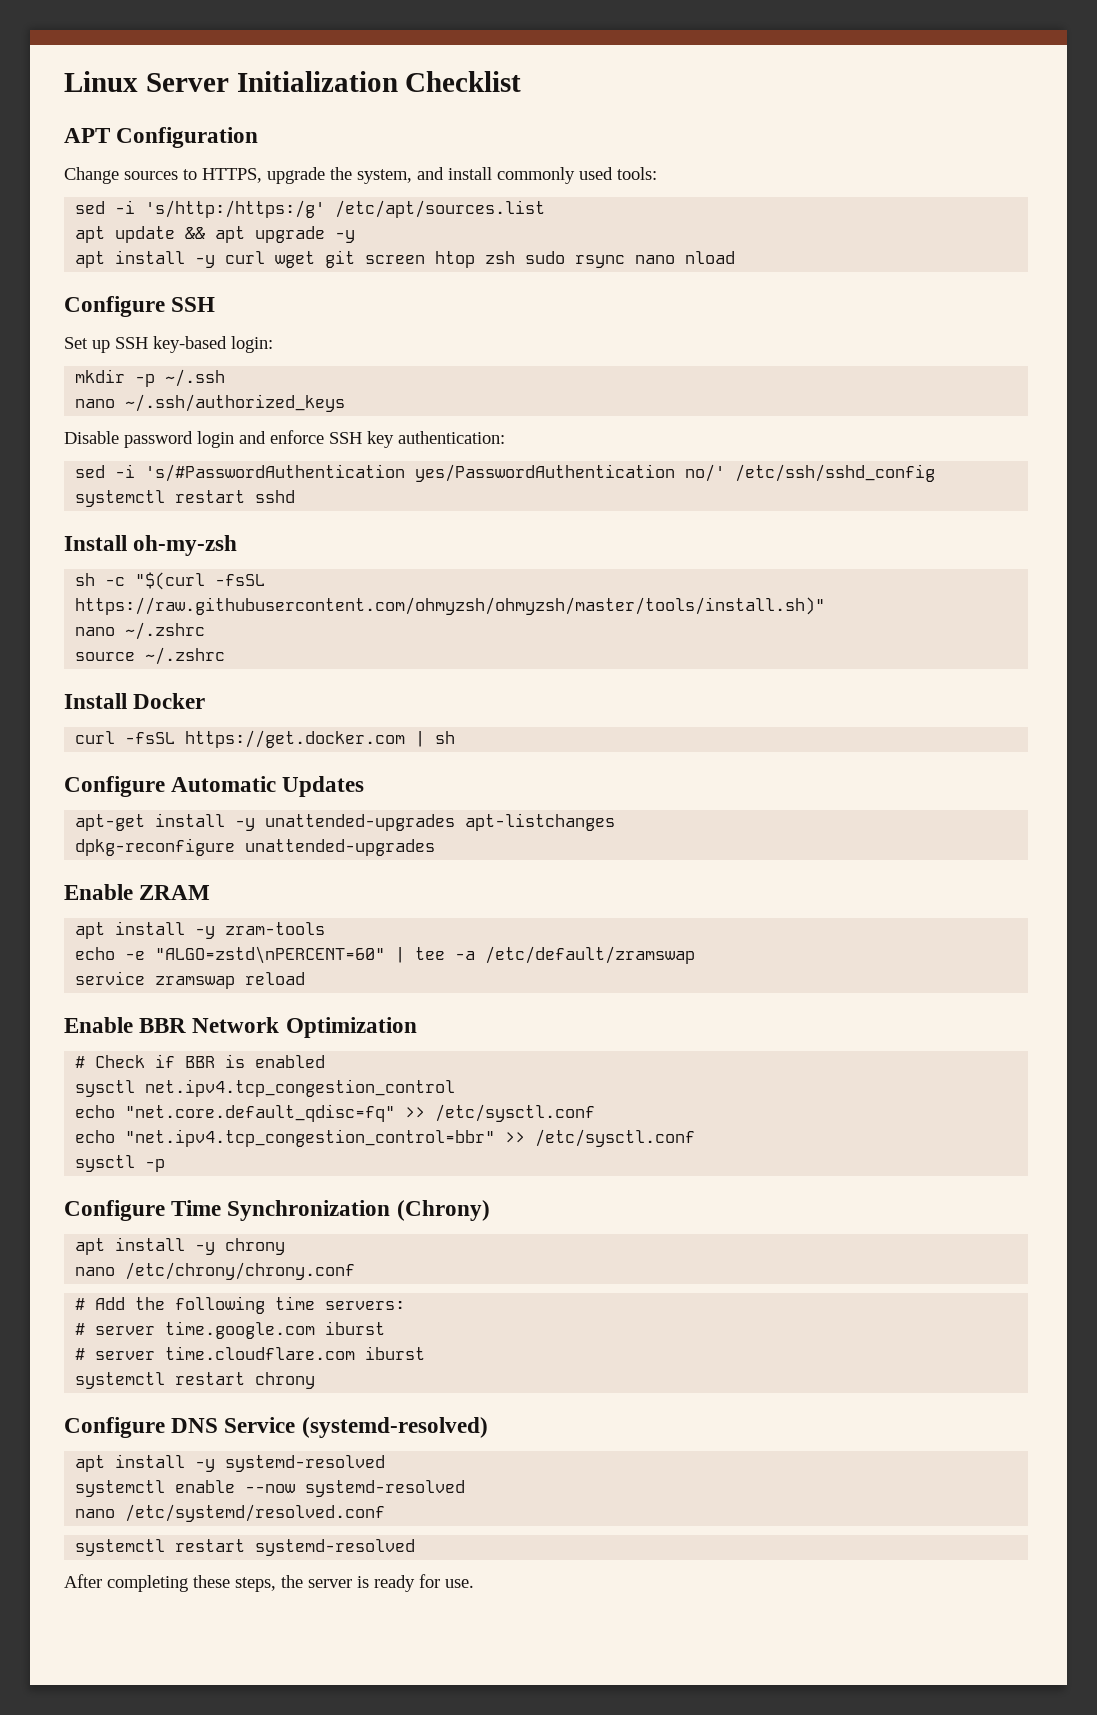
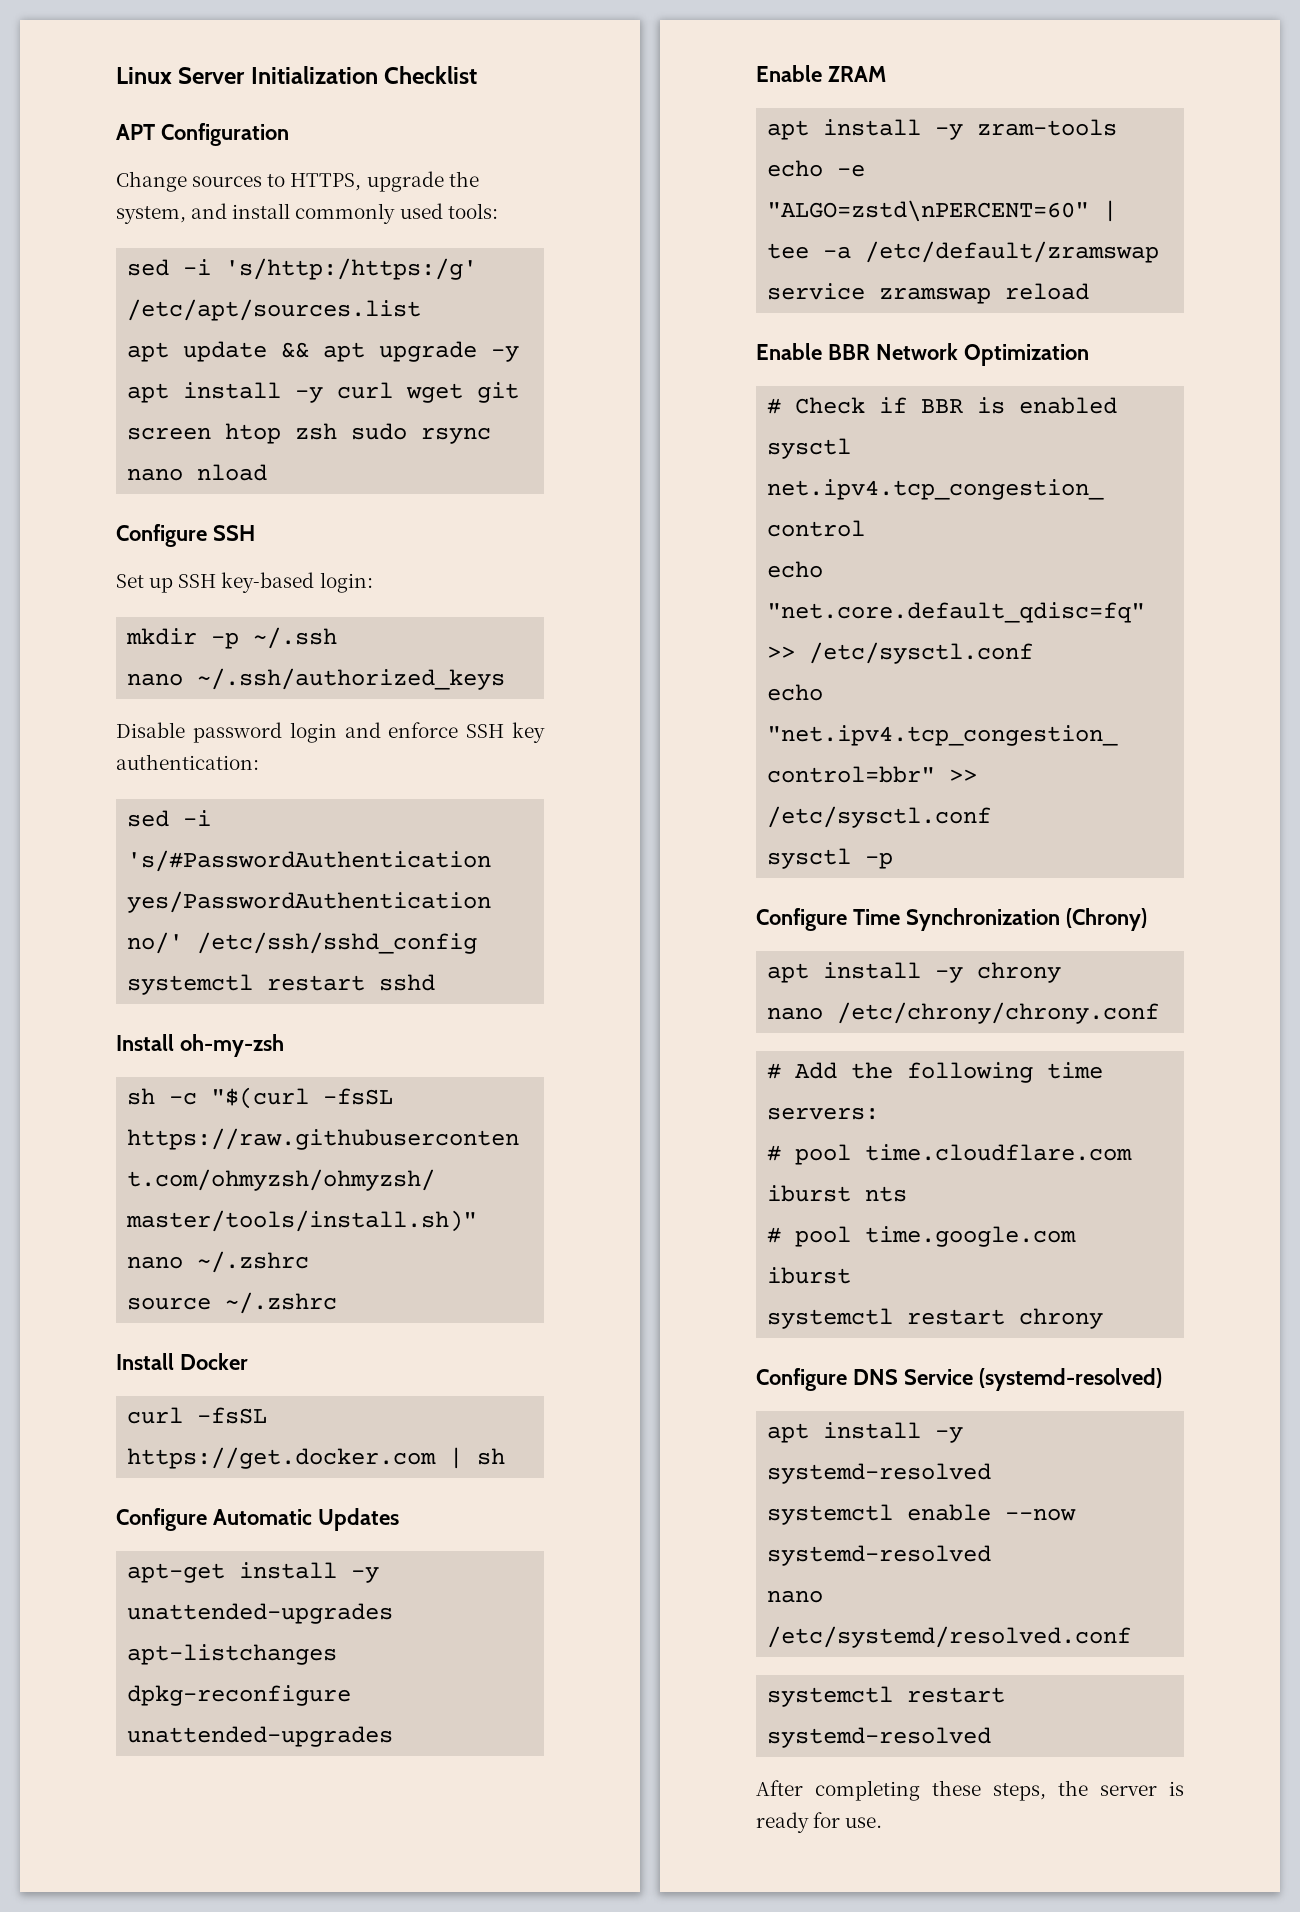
- # server time.google.com iburst
- # server time.cloudflare.com iburst
+ # pool time.cloudflare.com iburst nts
+ # pool time.google.com iburst

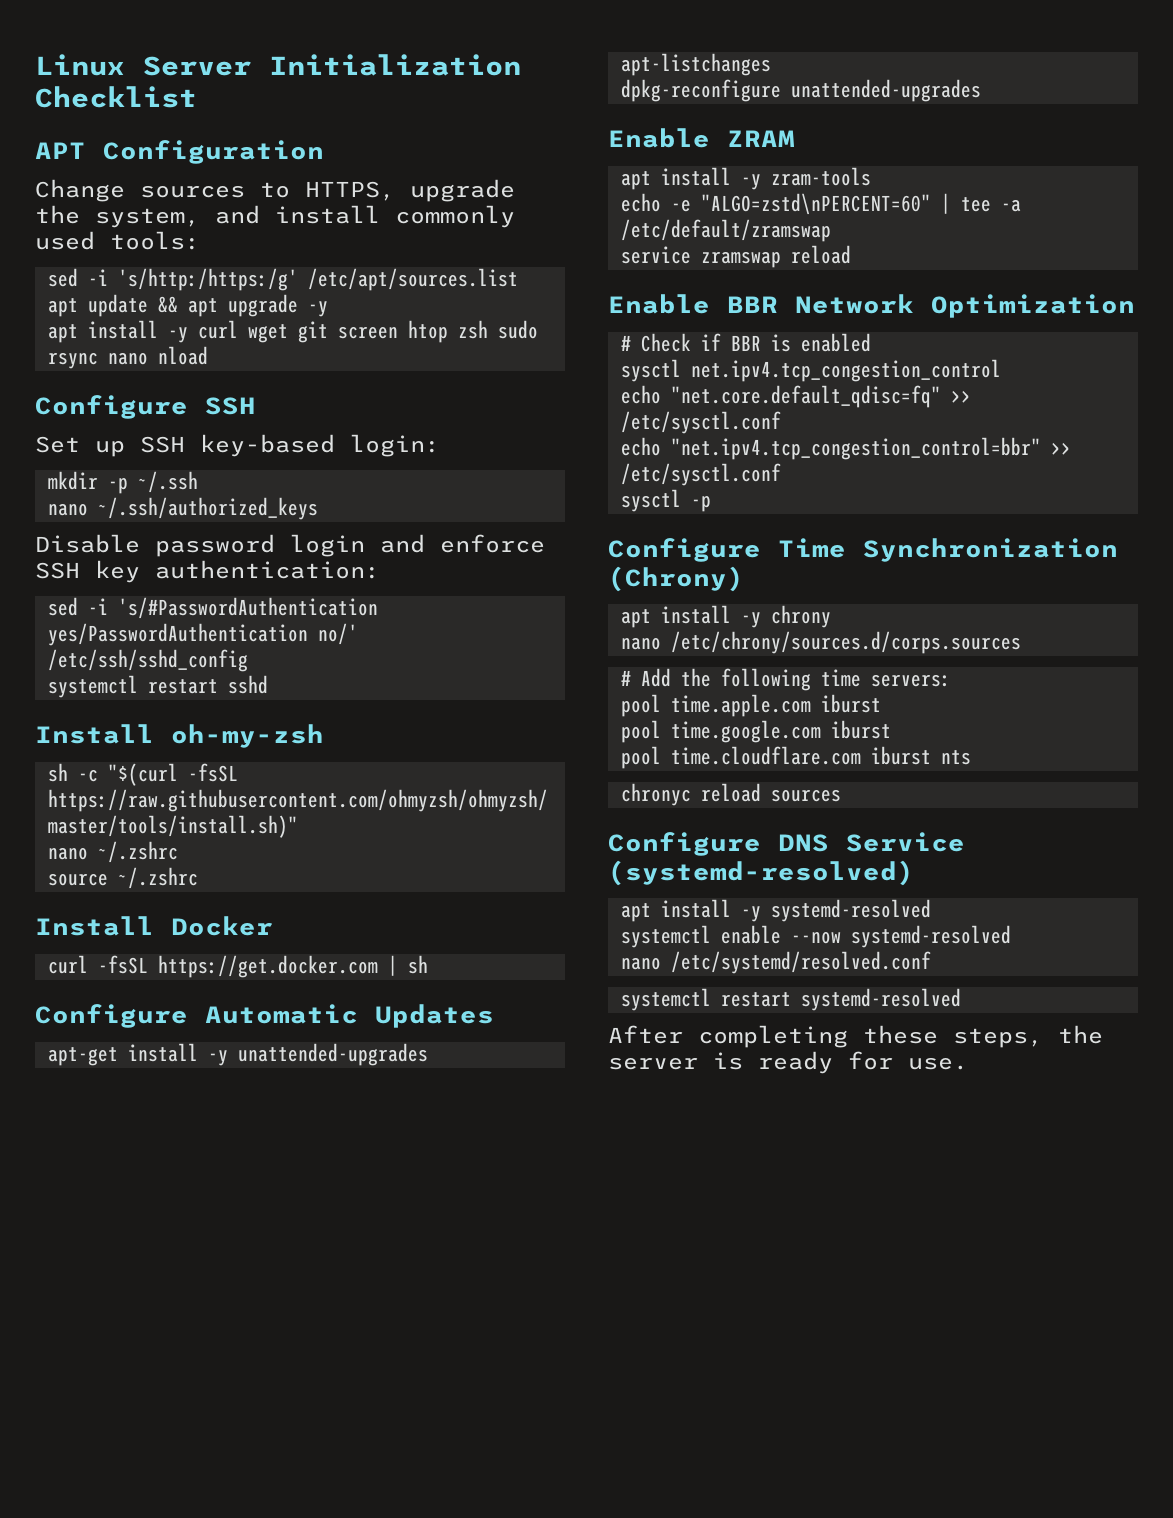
- nano /etc/chrony/chrony.conf
+ nano /etc/chrony/sources.d/corps.sources
- # pool time.cloudflare.com iburst nts
- # pool time.google.com iburst
- systemctl restart chrony
+ pool time.apple.com iburst
+ pool time.google.com iburst
+ pool time.cloudflare.com iburst nts
+ chronyc reload sources

